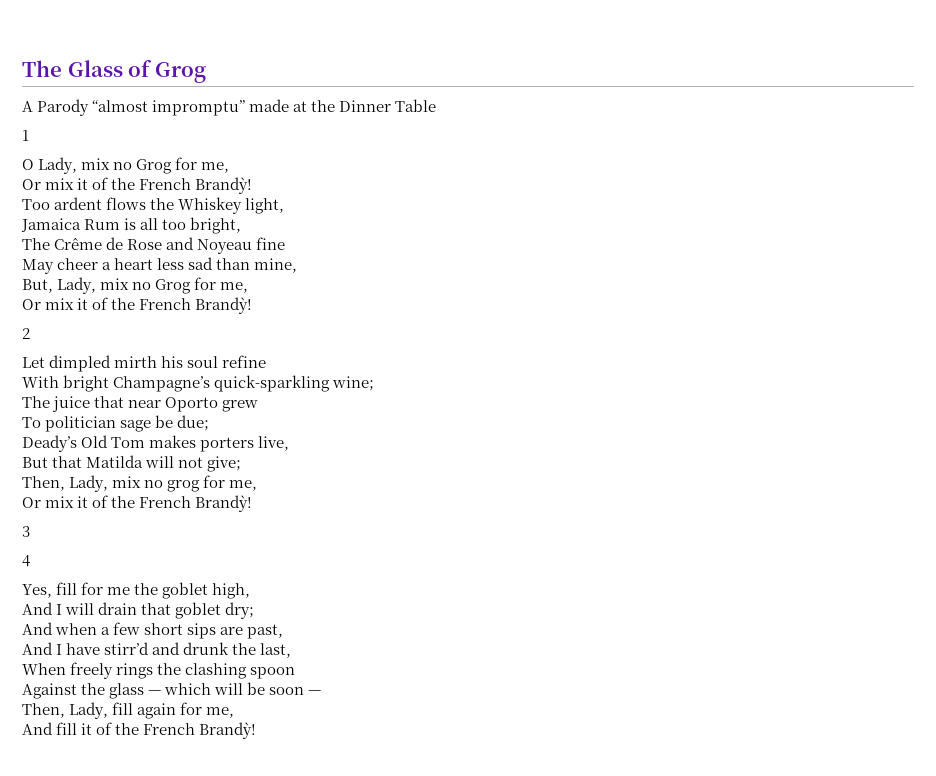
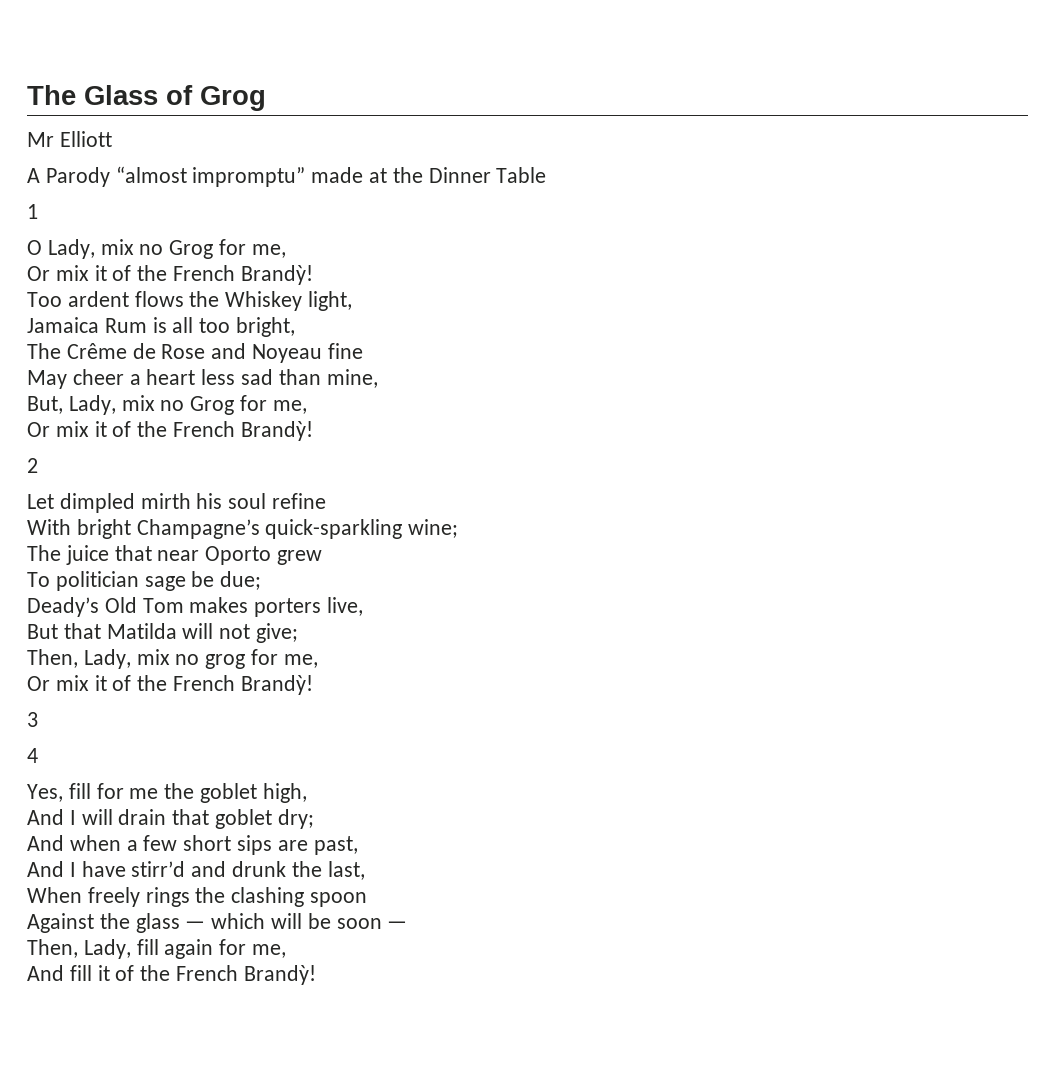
+ Mr Elliott

